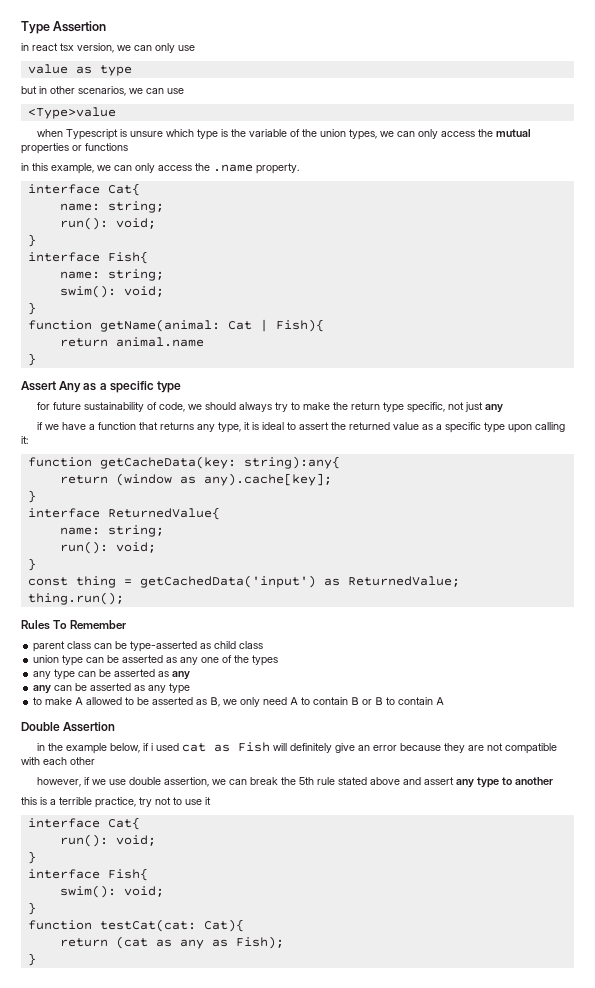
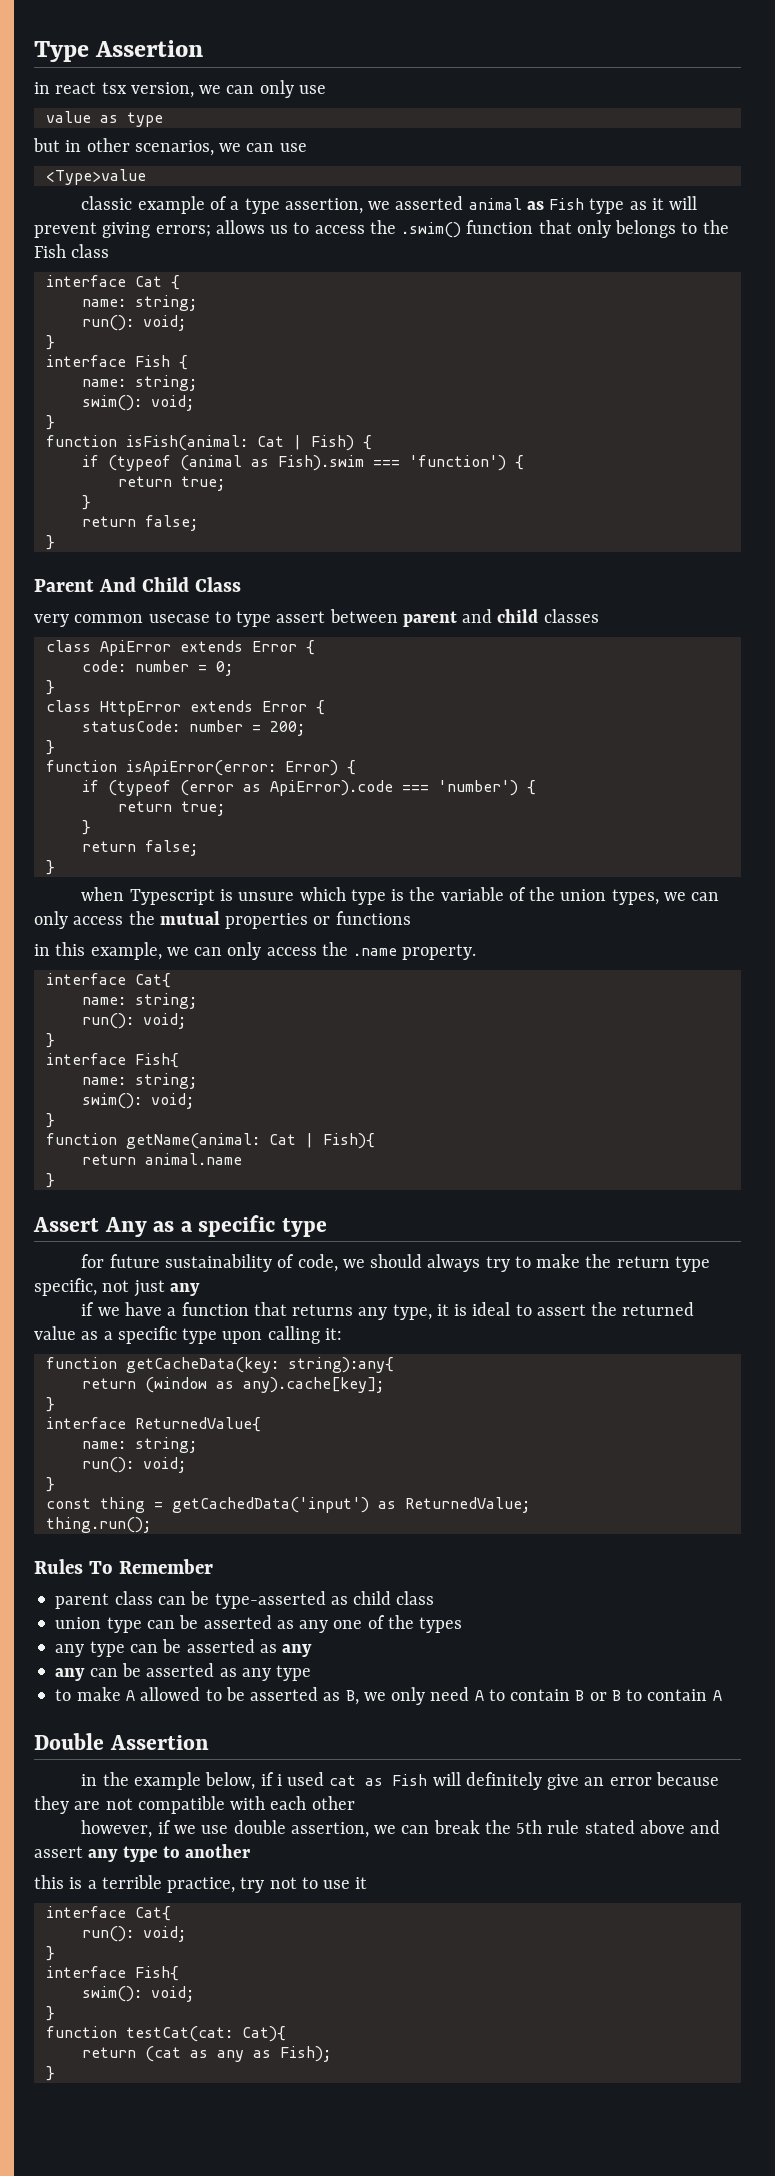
+ classic example of a type assertion, we asserted animal as Fish type as it will prevent giving errors; allows us to access the .swim() function that only belongs to the Fish class
+ interface Cat {
+ name: string;
+ run(): void;
+ }
+ interface Fish {
+ name: string;
+ swim(): void;
+ }
+ function isFish(animal: Cat | Fish) {
+ if (typeof (animal as Fish).swim === 'function') {
+ return true;
+ }
+ return false;
+ }
+ Parent And Child Class
+ very common usecase to type assert between parent and child classes
+ class ApiError extends Error {
+ code: number = 0;
+ }
+ class HttpError extends Error {
+ statusCode: number = 200;
+ }
+ function isApiError(error: Error) {
+ if (typeof (error as ApiError).code === 'number') {
+ return true;
+ }
+ return false;
+ }

